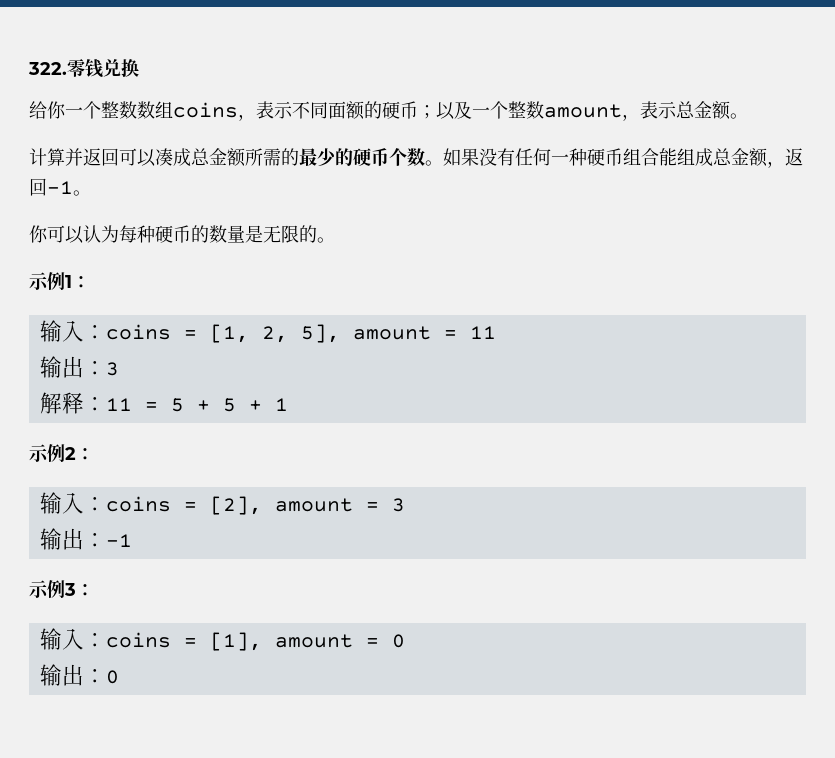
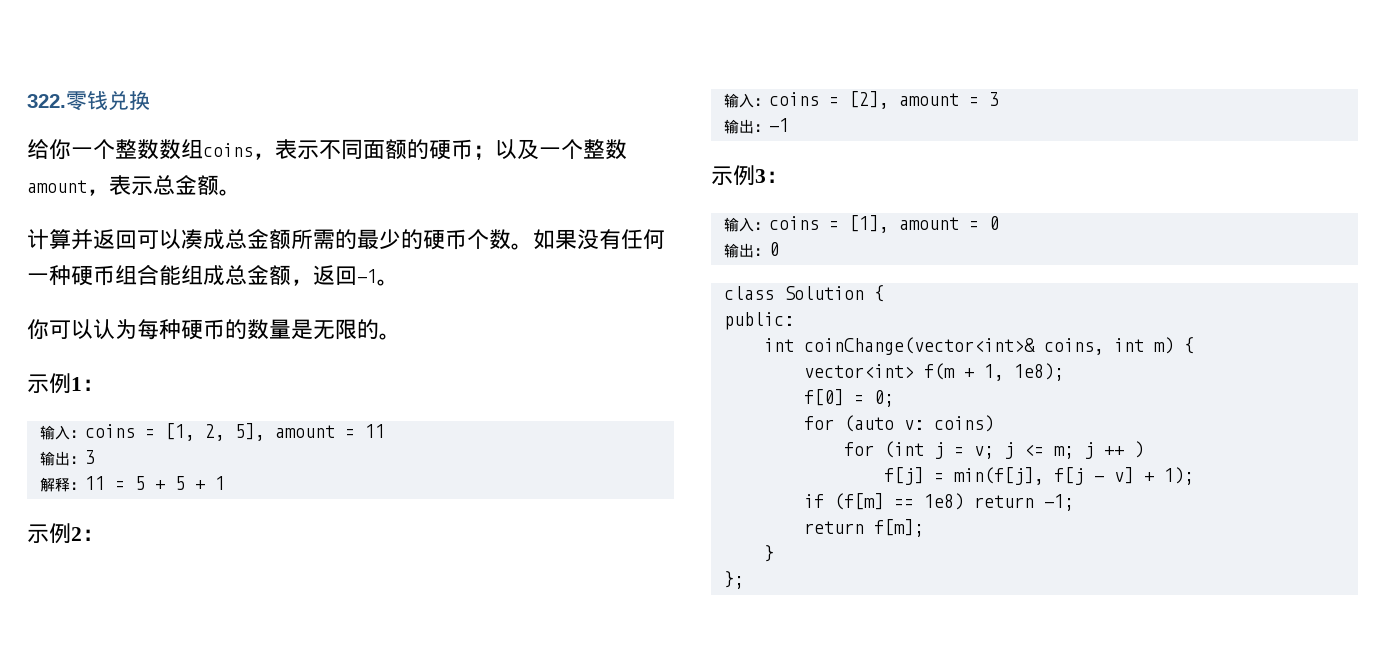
+ class Solution {
+ public:
+ int coinChange(vector<int>& coins, int m) {
+ vector<int> f(m + 1, 1e8);
+ f[0] = 0;
+ for (auto v: coins)
+ for (int j = v; j <= m; j ++ )
+ f[j] = min(f[j], f[j - v] + 1);
+ if (f[m] == 1e8) return -1;
+ return f[m];
+ }
+ };

